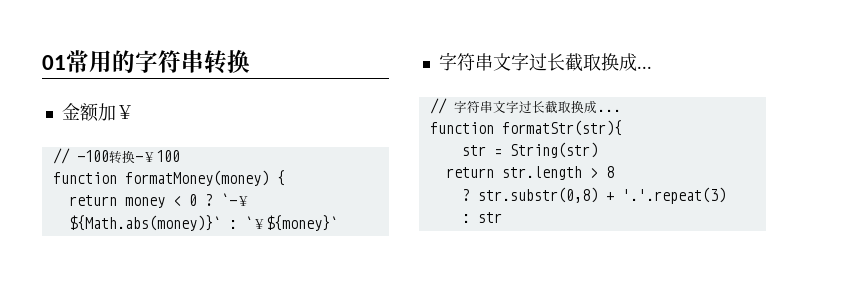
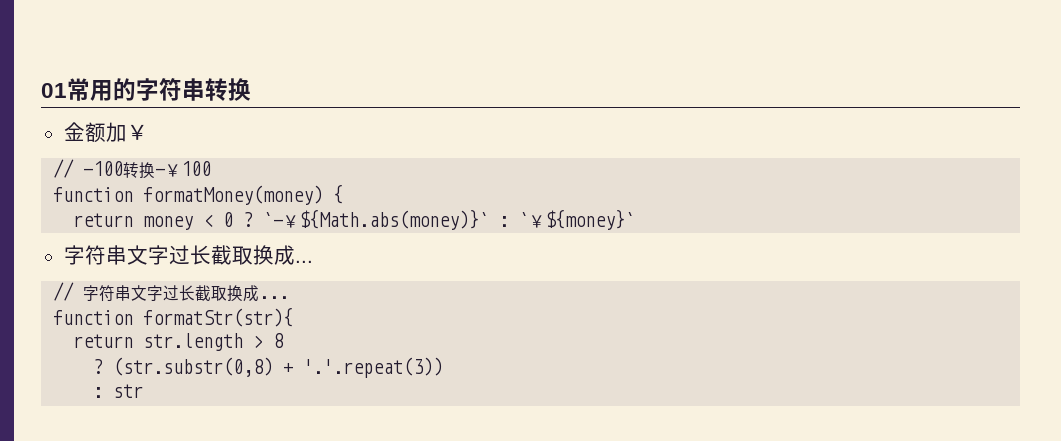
- str = String(str)
- ? str.substr(0,8) + '.'.repeat(3)
+ ? (str.substr(0,8) + '.'.repeat(3))

